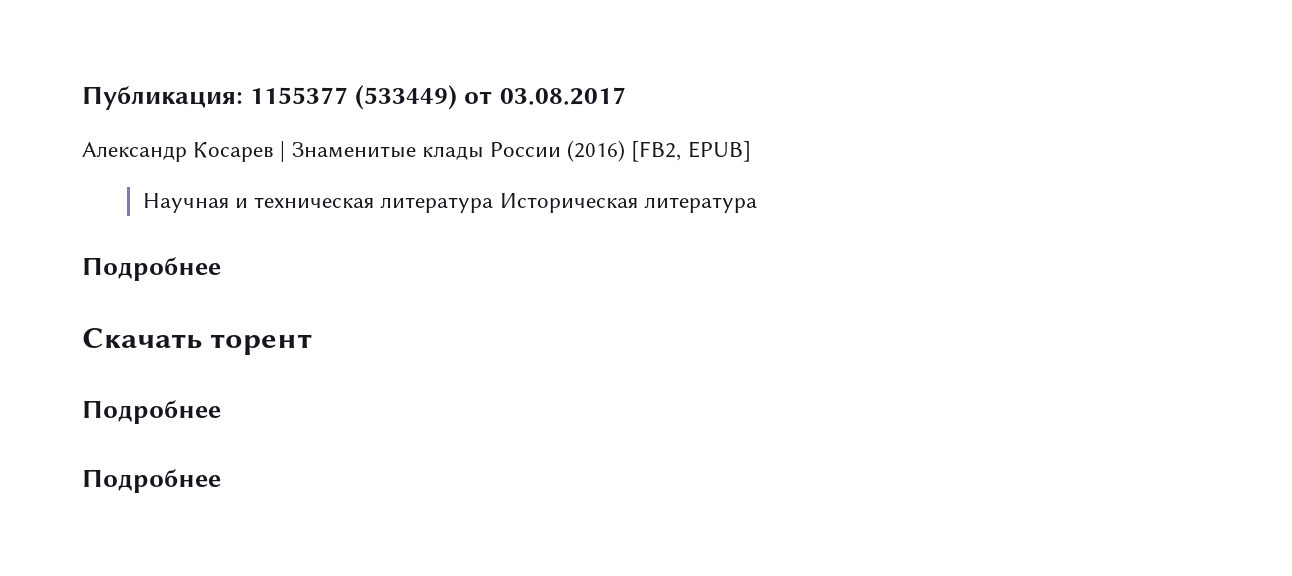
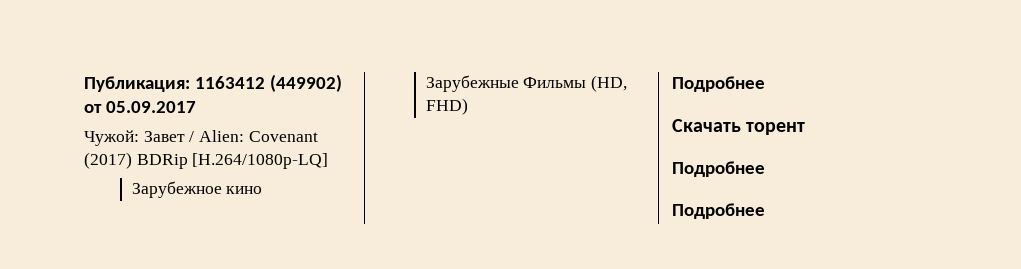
- Публикация: 1155377 (533449) от 03.08.2017
- Александр Косарев | Знаменитые клады России (2016) [FB2, EPUB]
- Научная и техническая литература Историческая литература
+ Публикация: 1163412 (449902) от 05.09.2017
+ Чужой: Завет / Alien: Covenant (2017) BDRip [H.264/1080p-LQ]
+ Зарубежное кино Зарубежные Фильмы (HD, FHD)

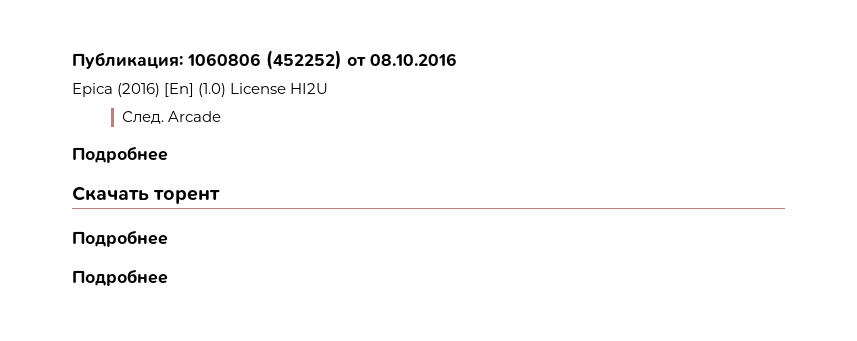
- Публикация: 1163412 (449902) от 05.09.2017
- Чужой: Завет / Alien: Covenant (2017) BDRip [H.264/1080p-LQ]
- Зарубежное кино Зарубежные Фильмы (HD, FHD)
+ Публикация: 1060806 (452252) от 08.10.2016
+ Epica (2016) [En] (1.0) License HI2U
+ След. Arcade

